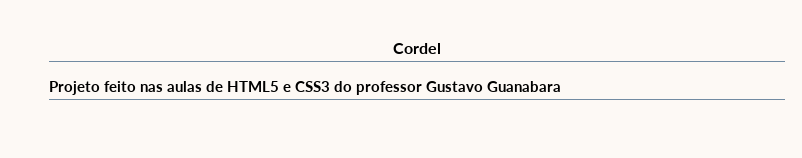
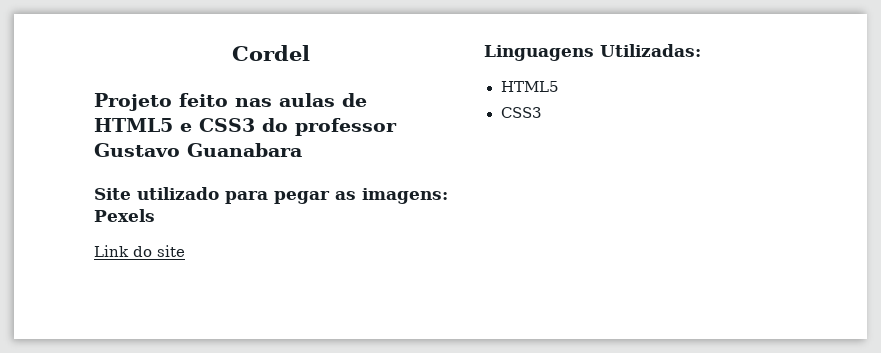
+ Site utilizado para pegar as imagens: Pexels
+ Link do site
+ Linguagens Utilizadas:
+ HTML5
+ CSS3

